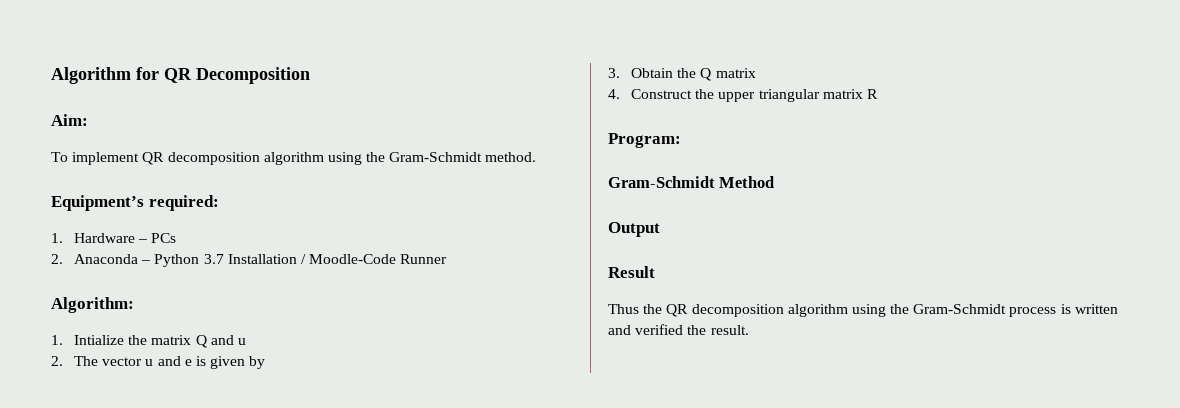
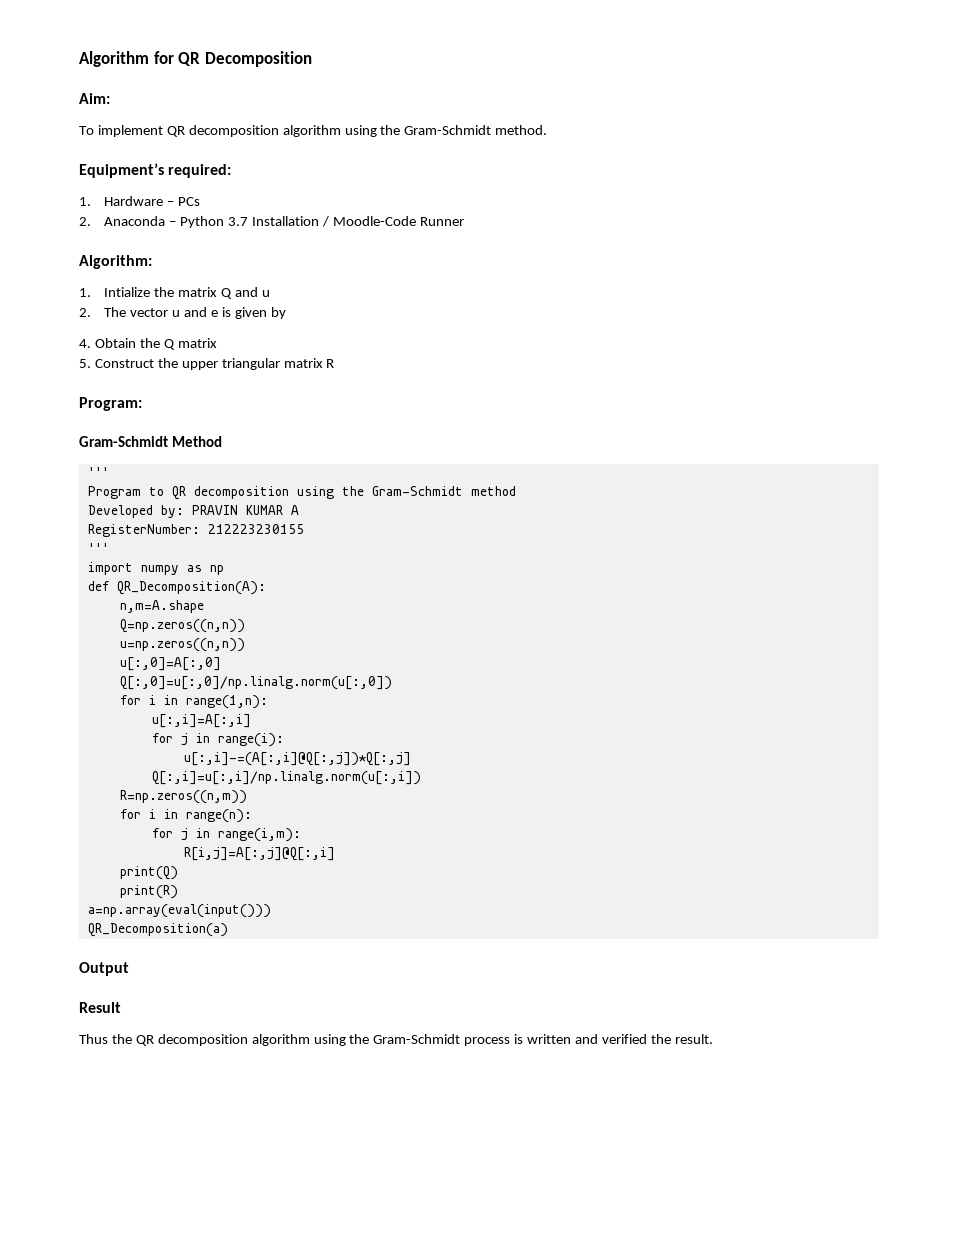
- 3. Obtain the Q matrix
+ 4. Obtain the Q matrix
- 4. Construct the upper triangular matrix R
+ 5. Construct the upper triangular matrix R
  Gram-Schmidt Method
+ '''
+ Program to QR decomposition using the Gram-Schmidt method
+ Developed by: PRAVIN KUMAR A
+ RegisterNumber: 212223230155
+ '''
+ import numpy as np
+ def QR_Decomposition(A):
+ n,m=A.shape
+ Q=np.zeros((n,n))
+ u=np.zeros((n,n))
+ u[:,0]=A[:,0]
+ Q[:,0]=u[:,0]/np.linalg.norm(u[:,0])
+ for i in range(1,n):
+ u[:,i]=A[:,i]
+ for j in range(i):
+ u[:,i]-=(A[:,i]@Q[:,j])*Q[:,j]
+ Q[:,i]=u[:,i]/np.linalg.norm(u[:,i])
+ R=np.zeros((n,m))
+ for i in range(n):
+ for j in range(i,m):
+ R[i,j]=A[:,j]@Q[:,i]
+ print(Q)
+ print(R)
+ a=np.array(eval(input()))
+ QR_Decomposition(a)

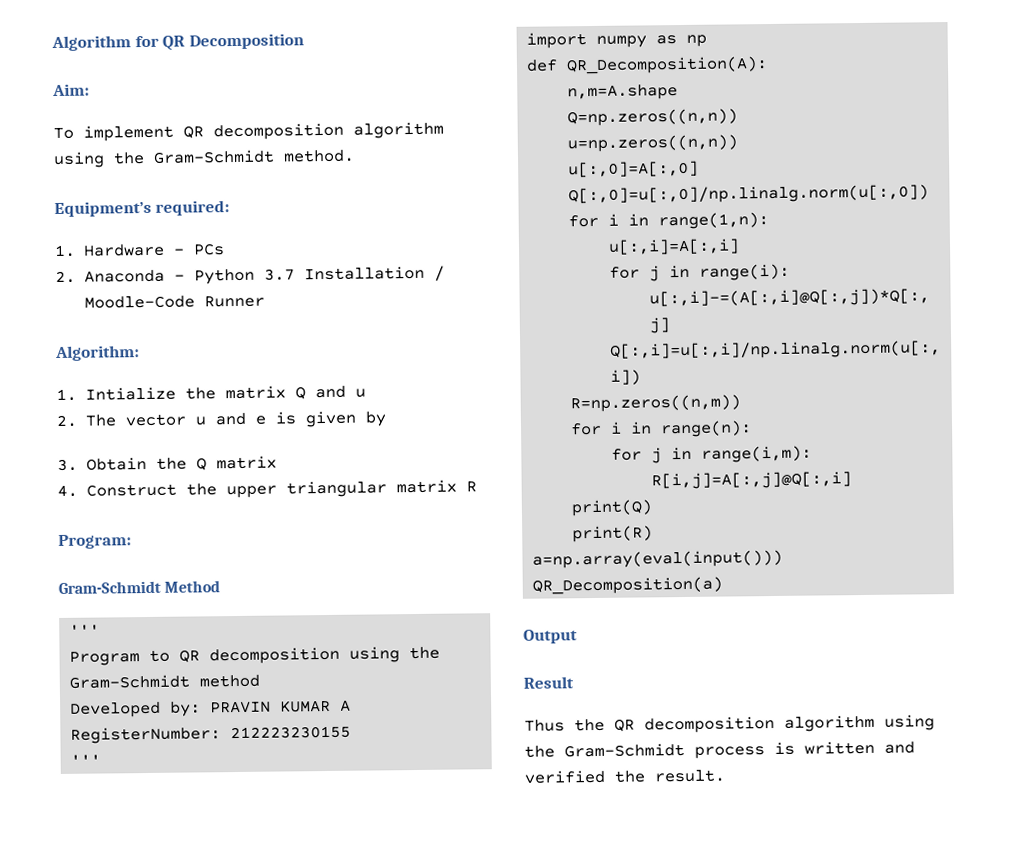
- 4. Obtain the Q matrix
+ 3. Obtain the Q matrix
- 5. Construct the upper triangular matrix R
+ 4. Construct the upper triangular matrix R

